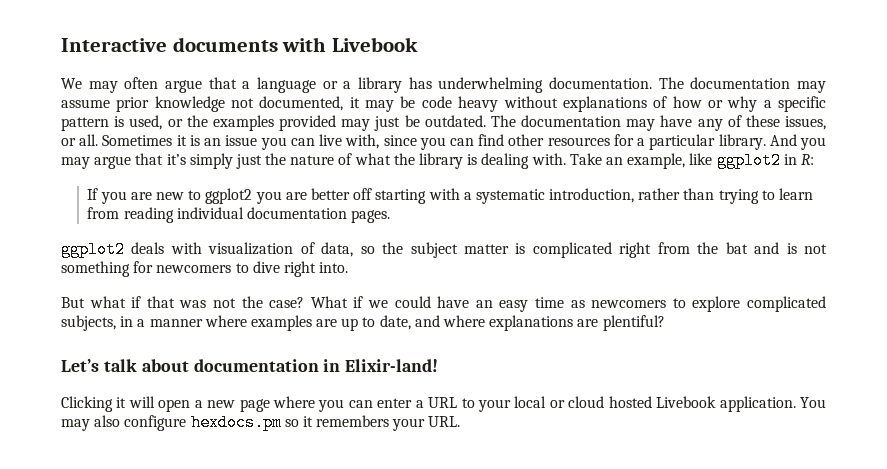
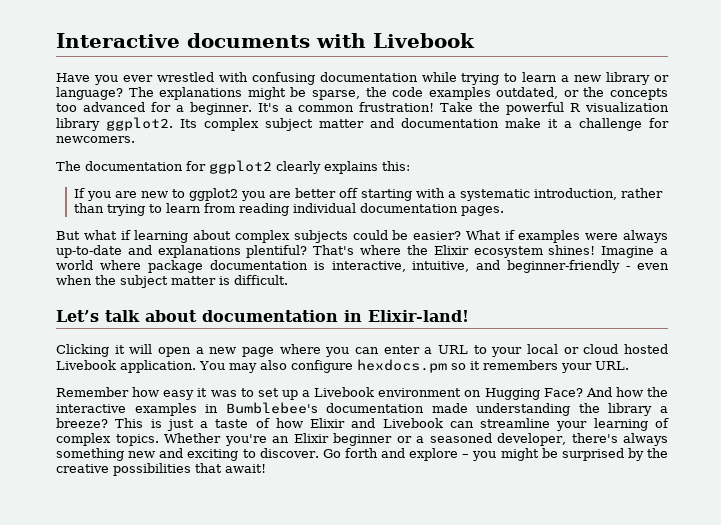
- We may often argue that a language or a library has underwhelming documentation. The documentation may assume prior knowledge not documented, it may be code heavy without explanations of how or why a specific pattern is used, or the examples provided may just be outdated. The documentation may have any of these issues, or all. Sometimes it is an issue you can live with, since you can find other resources for a particular library. And you may argue that it’s simply just the nature of what the library is dealing with. Take an example, like ggplot2 in R:
+ Have you ever wrestled with confusing documentation while trying to learn a new library or language? The explanations might be sparse, the code examples outdated, or the concepts too advanced for a beginner. It's a common frustration! Take the powerful R visualization library ggplot2. Its complex subject matter and documentation make it a challenge for newcomers.
+ The documentation for ggplot2 clearly explains this:
- ggplot2 deals with visualization of data, so the subject matter is complicated right from the bat and is not something for newcomers to dive right into.
- But what if that was not the case? What if we could have an easy time as newcomers to explore complicated subjects, in a manner where examples are up to date, and where explanations are plentiful?
+ But what if learning about complex subjects could be easier? What if examples were always up-to-date and explanations plentiful? That's where the Elixir ecosystem shines! Imagine a world where package documentation is interactive, intuitive, and beginner-friendly - even when the subject matter is difficult.
+ Remember how easy it was to set up a Livebook environment on Hugging Face? And how the interactive examples in Bumblebee's documentation made understanding the library a breeze? This is just a taste of how Elixir and Livebook can streamline your learning of complex topics. Whether you're an Elixir beginner or a seasoned developer, there's always something new and exciting to discover. Go forth and explore – you might be surprised by the creative possibilities that await!

